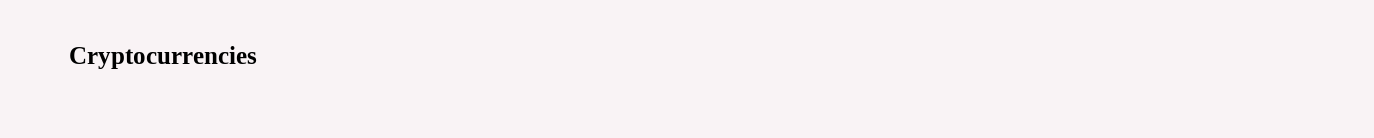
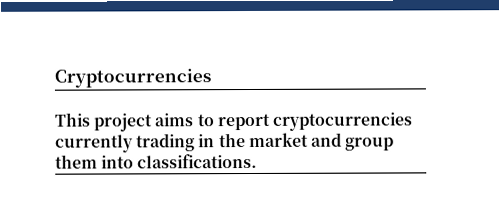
+ This project aims to report cryptocurrencies currently trading in the market and group them into classifications.

